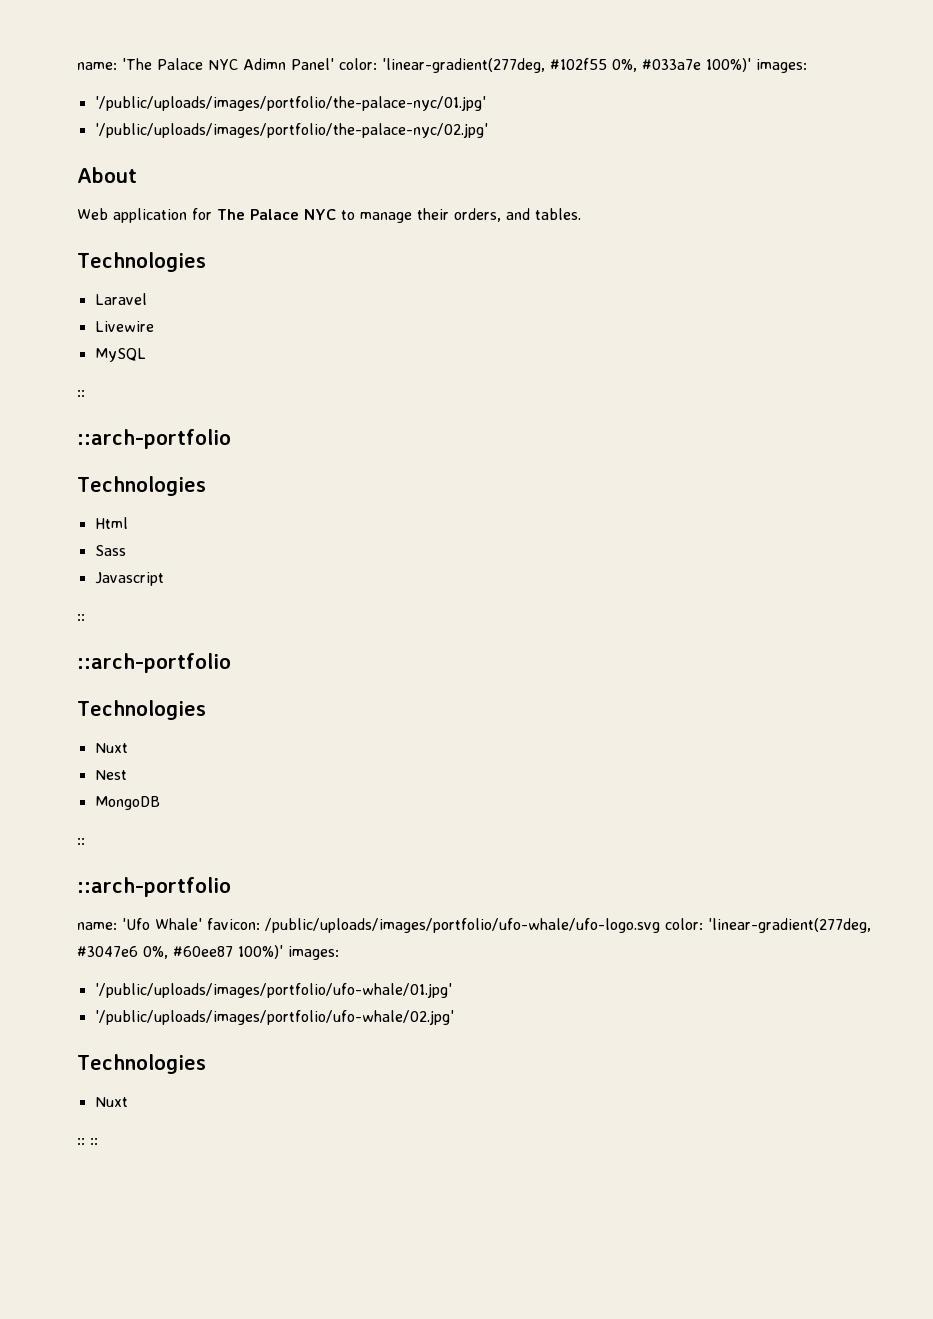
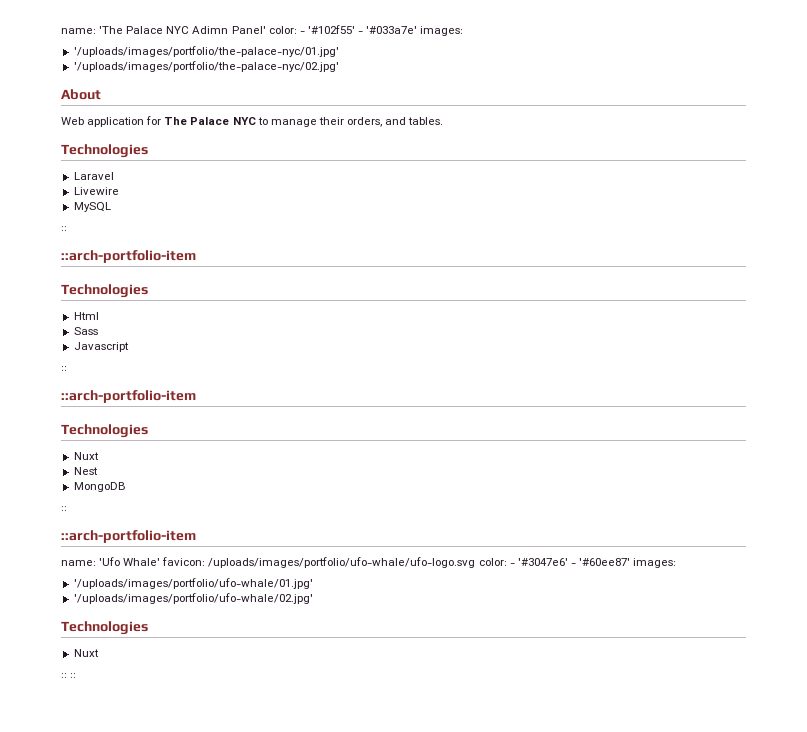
- name: 'The Palace NYC Adimn Panel' color: 'linear-gradient(277deg, #102f55 0%, #033a7e 100%)' images:
- '/public/uploads/images/portfolio/the-palace-nyc/01.jpg'
- '/public/uploads/images/portfolio/the-palace-nyc/02.jpg'
+ name: 'The Palace NYC Adimn Panel' color: - '#102f55' - '#033a7e' images:
+ '/uploads/images/portfolio/the-palace-nyc/01.jpg'
+ '/uploads/images/portfolio/the-palace-nyc/02.jpg'
  MySQL
  ::
- ::arch-portfolio
+ ::arch-portfolio-item
  Javascript
  ::
- ::arch-portfolio
+ ::arch-portfolio-item
  MongoDB
  ::
- ::arch-portfolio
+ ::arch-portfolio-item
- name: 'Ufo Whale' favicon: /public/uploads/images/portfolio/ufo-whale/ufo-logo.svg color: 'linear-gradient(277deg, #3047e6 0%, #60ee87 100%)' images:
- '/public/uploads/images/portfolio/ufo-whale/01.jpg'
- '/public/uploads/images/portfolio/ufo-whale/02.jpg'
+ name: 'Ufo Whale' favicon: /uploads/images/portfolio/ufo-whale/ufo-logo.svg color: - '#3047e6' - '#60ee87' images:
+ '/uploads/images/portfolio/ufo-whale/01.jpg'
+ '/uploads/images/portfolio/ufo-whale/02.jpg'

